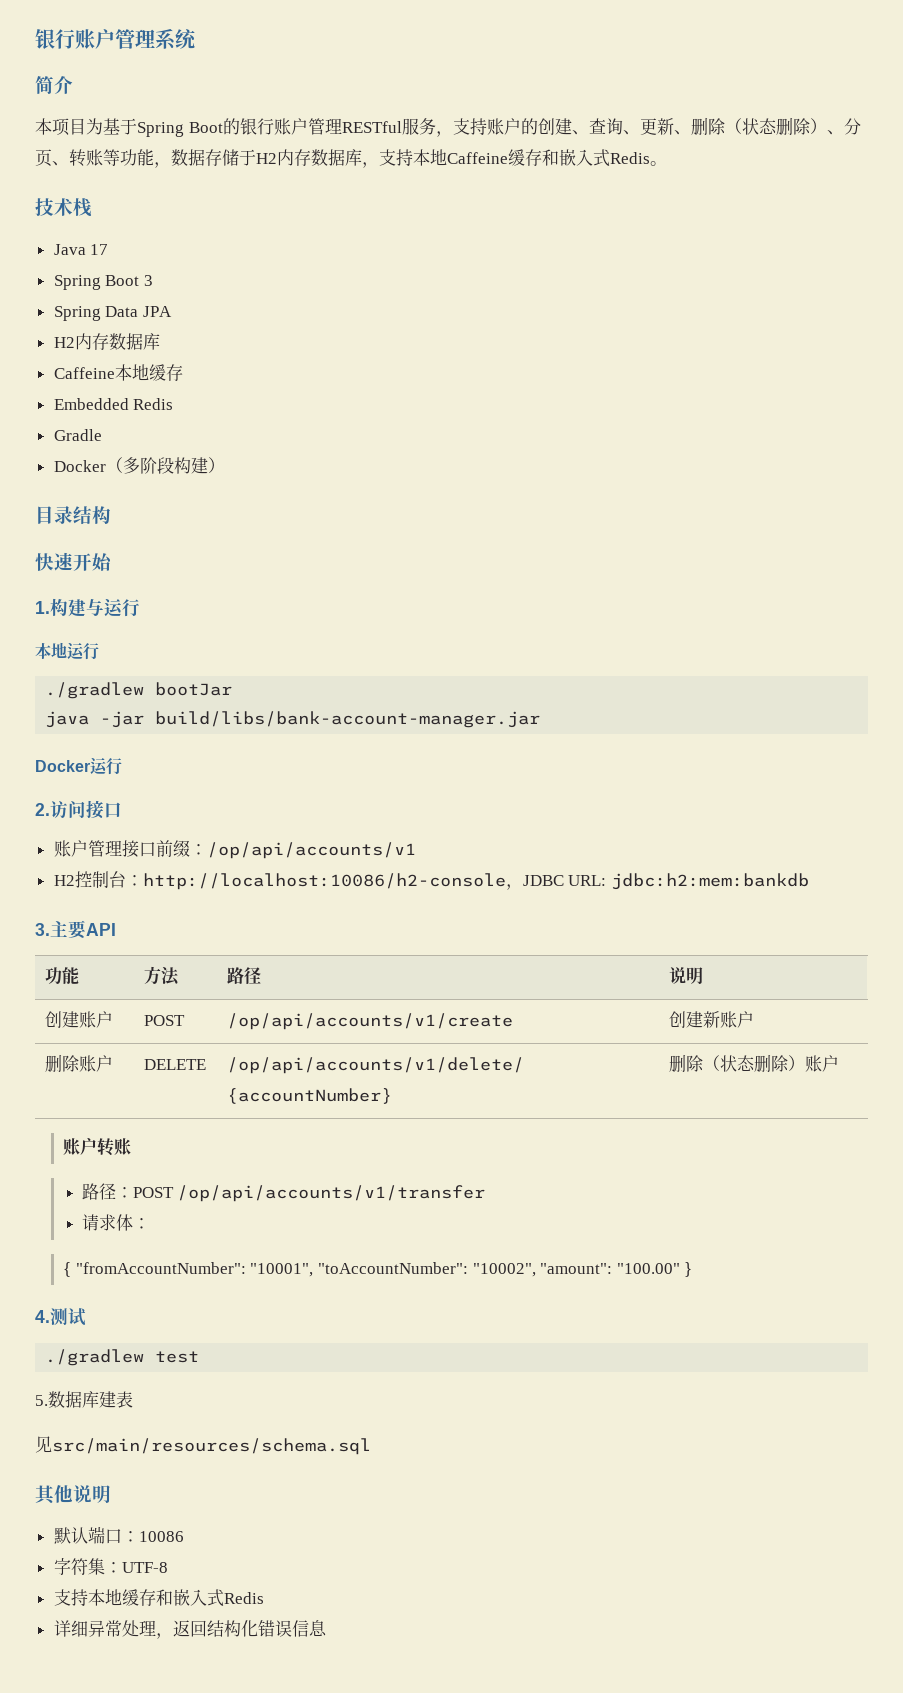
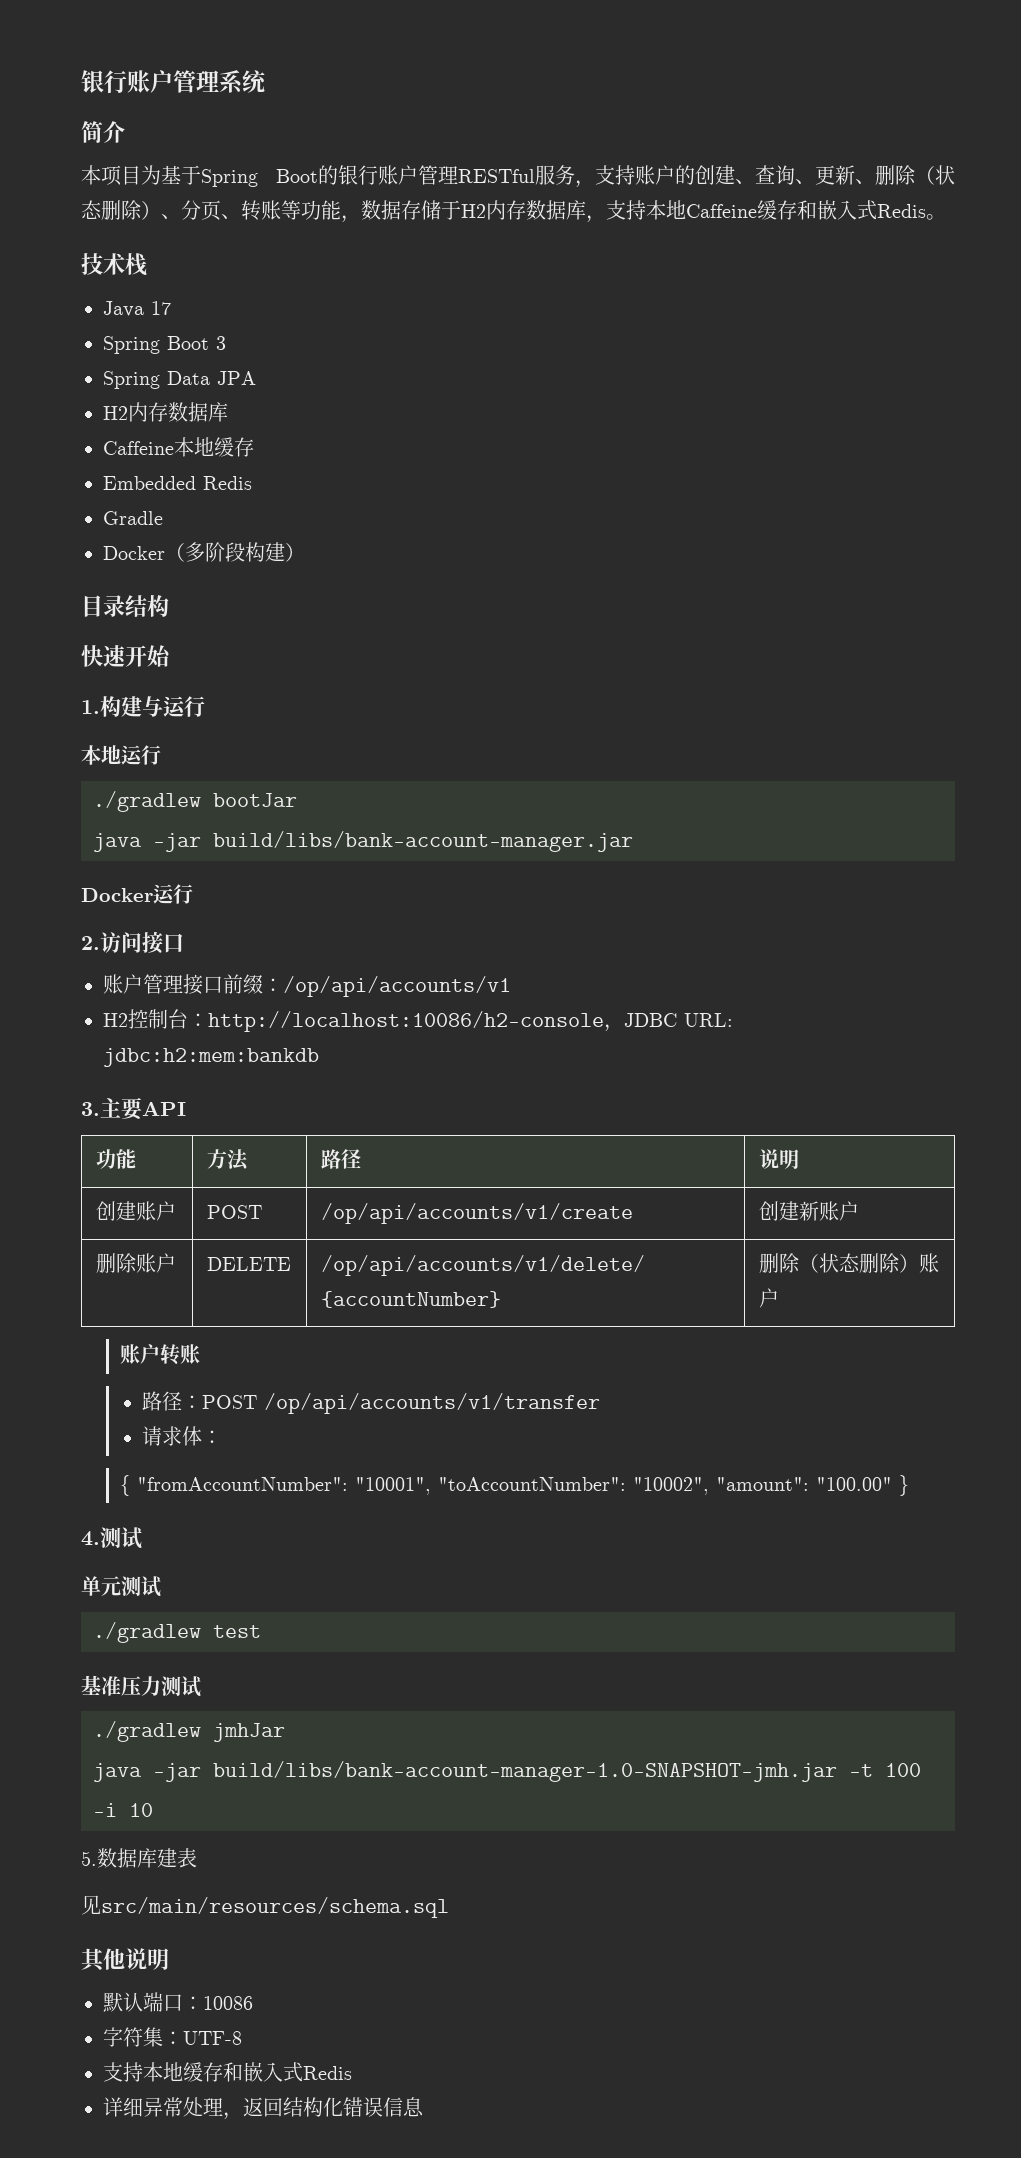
+ 单元测试
+ 基准压力测试
+ ./gradlew jmhJar
+ java -jar build/libs/bank-account-manager-1.0-SNAPSHOT-jmh.jar -t 100 -i 10

